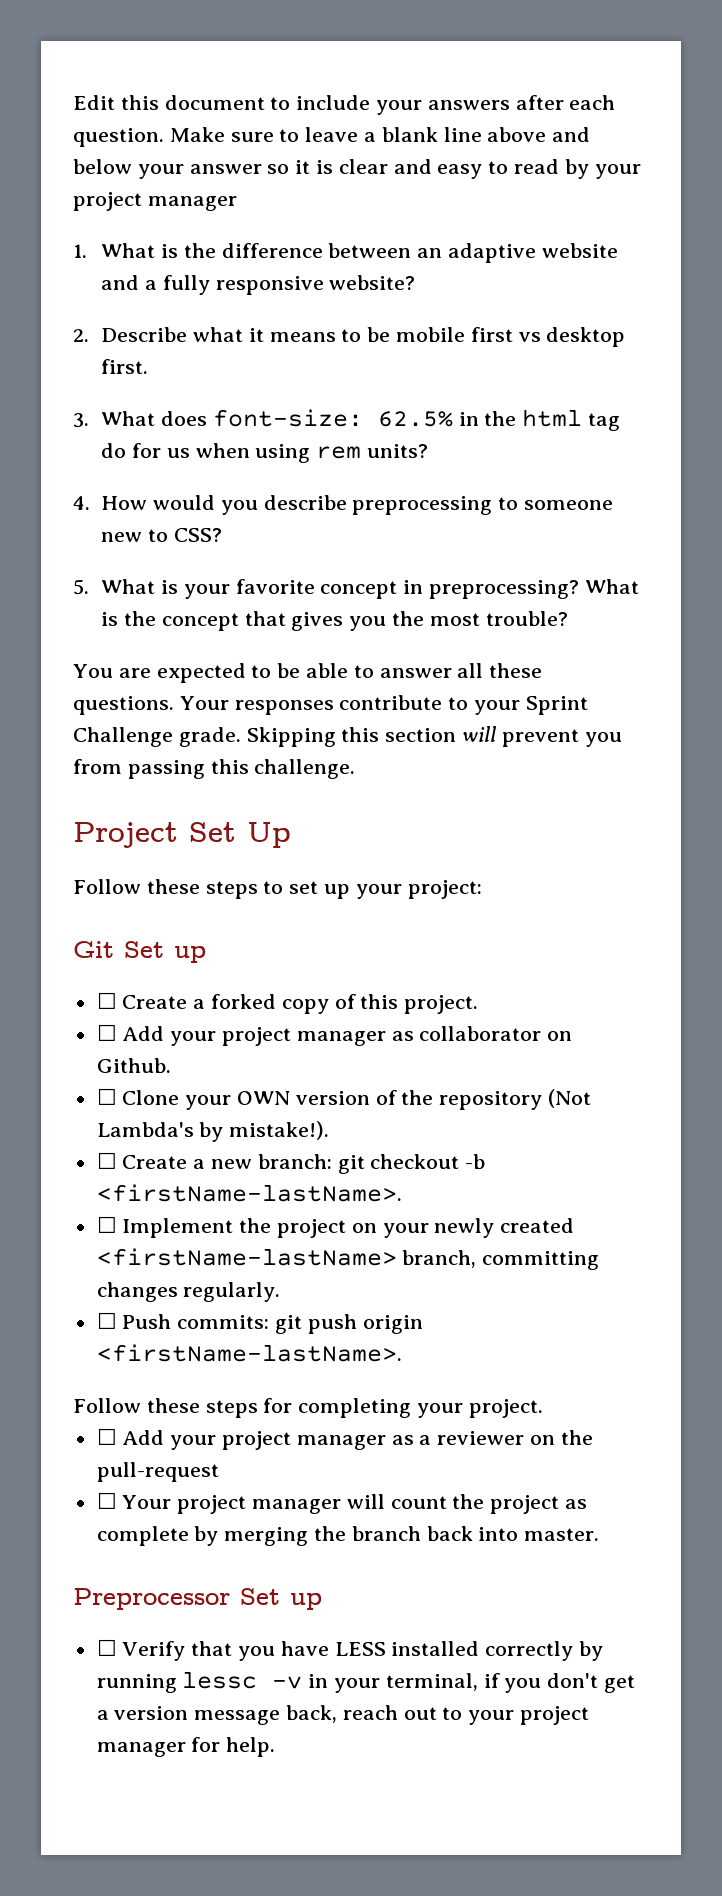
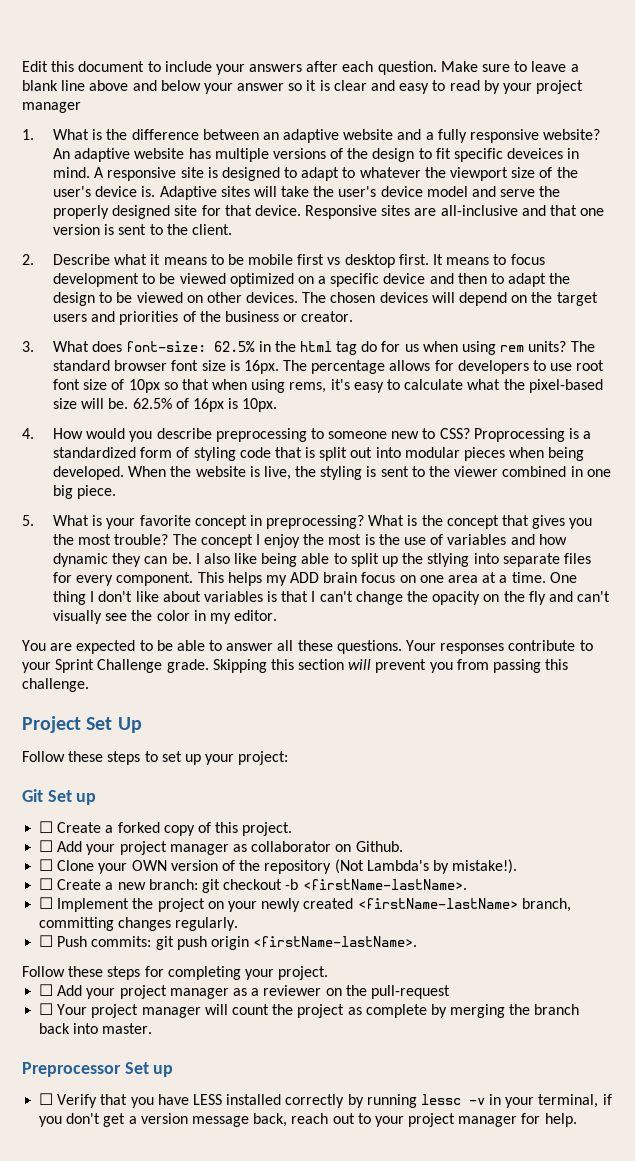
+ An adaptive website has multiple versions of the design to fit specific deveices in mind. A responsive site is designed to adapt to whatever the viewport size of the user's device is. Adaptive sites will take the user's device model and serve the properly designed site for that device. Responsive sites are all-inclusive and that one version is sent to the client.
+ It means to focus development to be viewed optimized on a specific device and then to adapt the design to be viewed on other devices. The chosen devices will depend on the target users and priorities of the business or creator.
+ The standard browser font size is 16px. The percentage allows for developers to use root font size of 10px so that when using rems, it's easy to calculate what the pixel-based size will be. 62.5% of 16px is 10px.
+ Proprocessing is a standardized form of styling code that is split out into modular pieces when being developed. When the website is live, the styling is sent to the viewer combined in one big piece.
+ The concept I enjoy the most is the use of variables and how dynamic they can be. I also like being able to split up the stlying into separate files for every component. This helps my ADD brain focus on one area at a time. One thing I don't like about variables is that I can't change the opacity on the fly and can't visually see the color in my editor.

